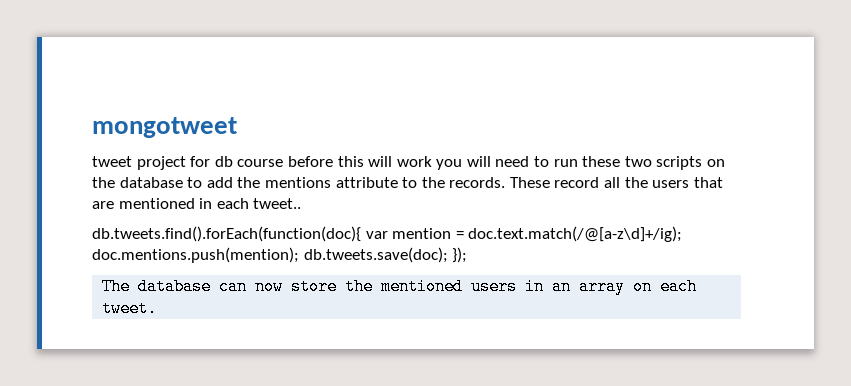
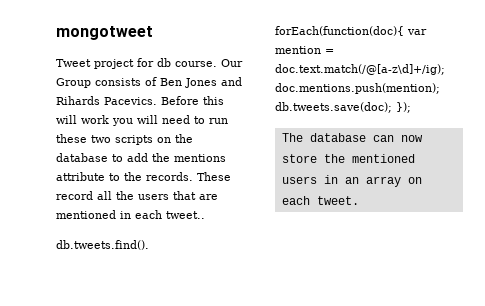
- tweet project for db course before this will work you will need to run these two scripts on the database to add the mentions attribute to the records.
+ Tweet project for db course. Our Group consists of Ben Jones and Rihards Pacevics. Before this will work you will need to run these two scripts on the database to add the mentions attribute to the records.

